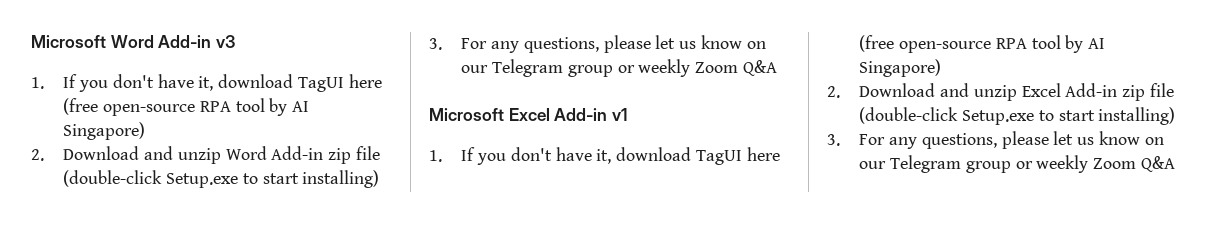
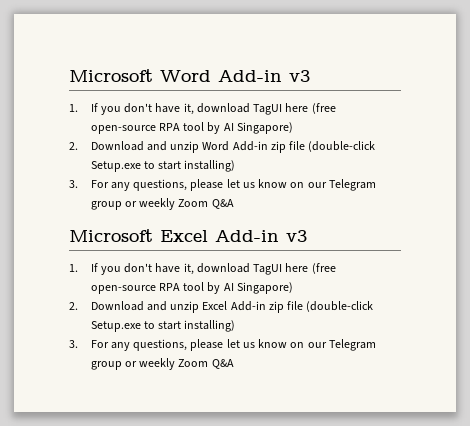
- Microsoft Excel Add-in v1
+ Microsoft Excel Add-in v3

